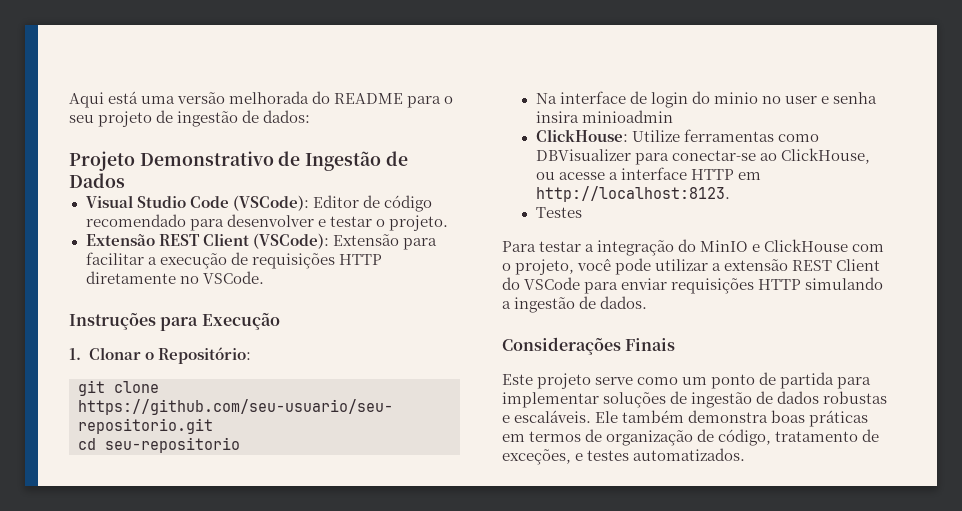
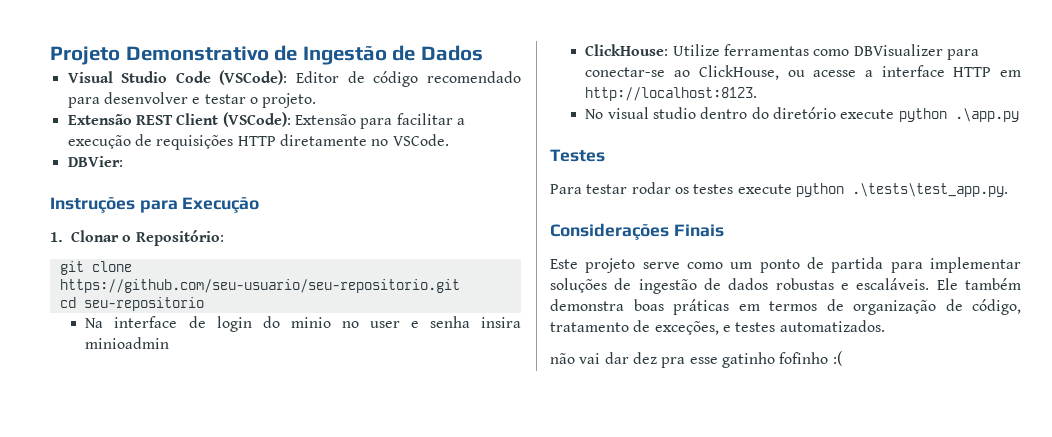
- Aqui está uma versão melhorada do README para o seu projeto de ingestão de dados:
+ DBVier:
+ No visual studio dentro do diretório execute python .\app.py
  Testes
- Para testar a integração do MinIO e ClickHouse com o projeto, você pode utilizar a extensão REST Client do VSCode para enviar requisições HTTP simulando a ingestão de dados.
+ Para testar rodar os testes execute python .\tests\test_app.py.
+ não vai dar dez pra esse gatinho fofinho :(

